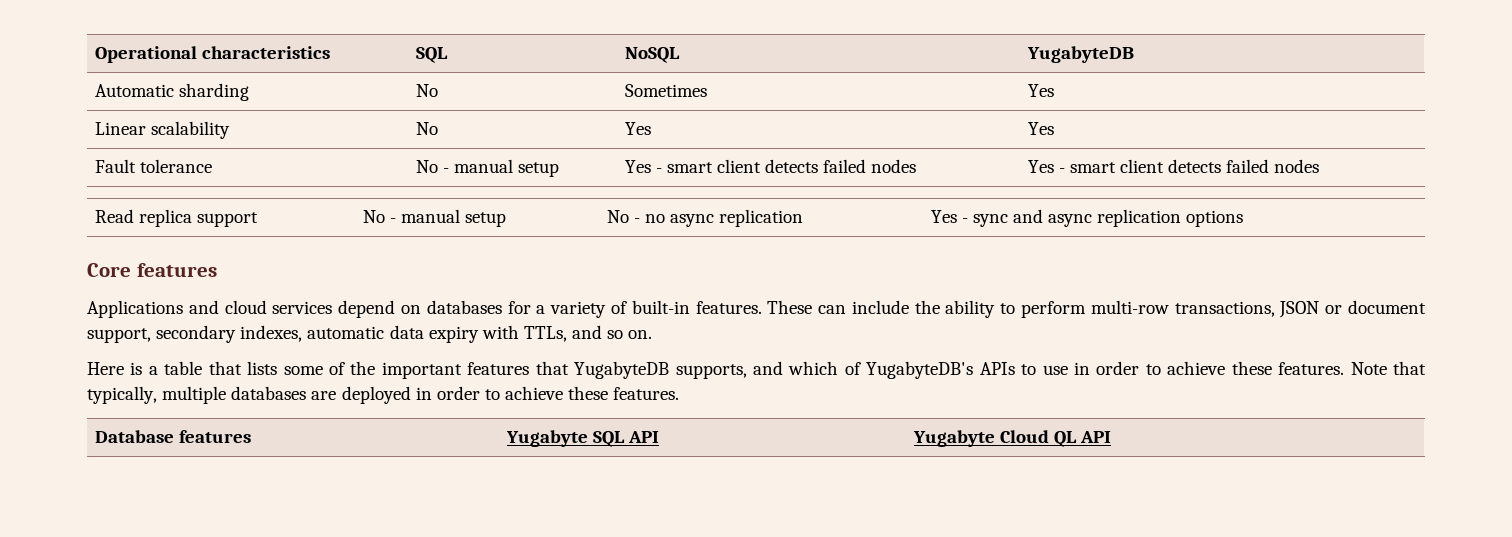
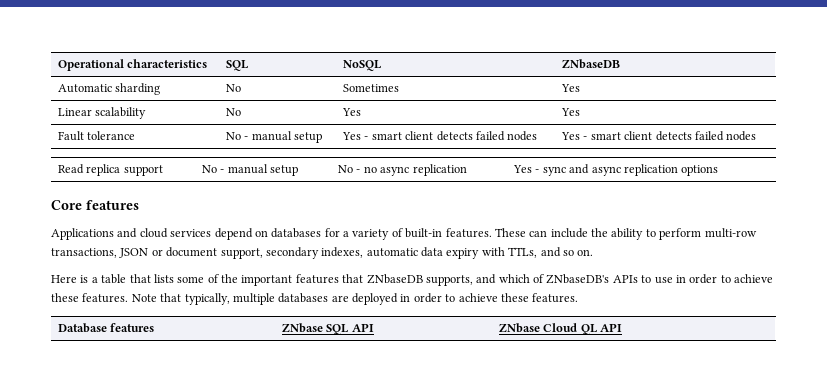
- Operational characteristics | SQL | NoSQL | YugabyteDB
+ Operational characteristics | SQL | NoSQL | ZNbaseDB
- Here is a table that lists some of the important features that YugabyteDB supports, and which of YugabyteDB's APIs to use in order to achieve these features.
+ Here is a table that lists some of the important features that ZNbaseDB supports, and which of ZNbaseDB's APIs to use in order to achieve these features.
- Database features | Yugabyte SQL API | Yugabyte Cloud QL API
+ Database features | ZNbase SQL API | ZNbase Cloud QL API

